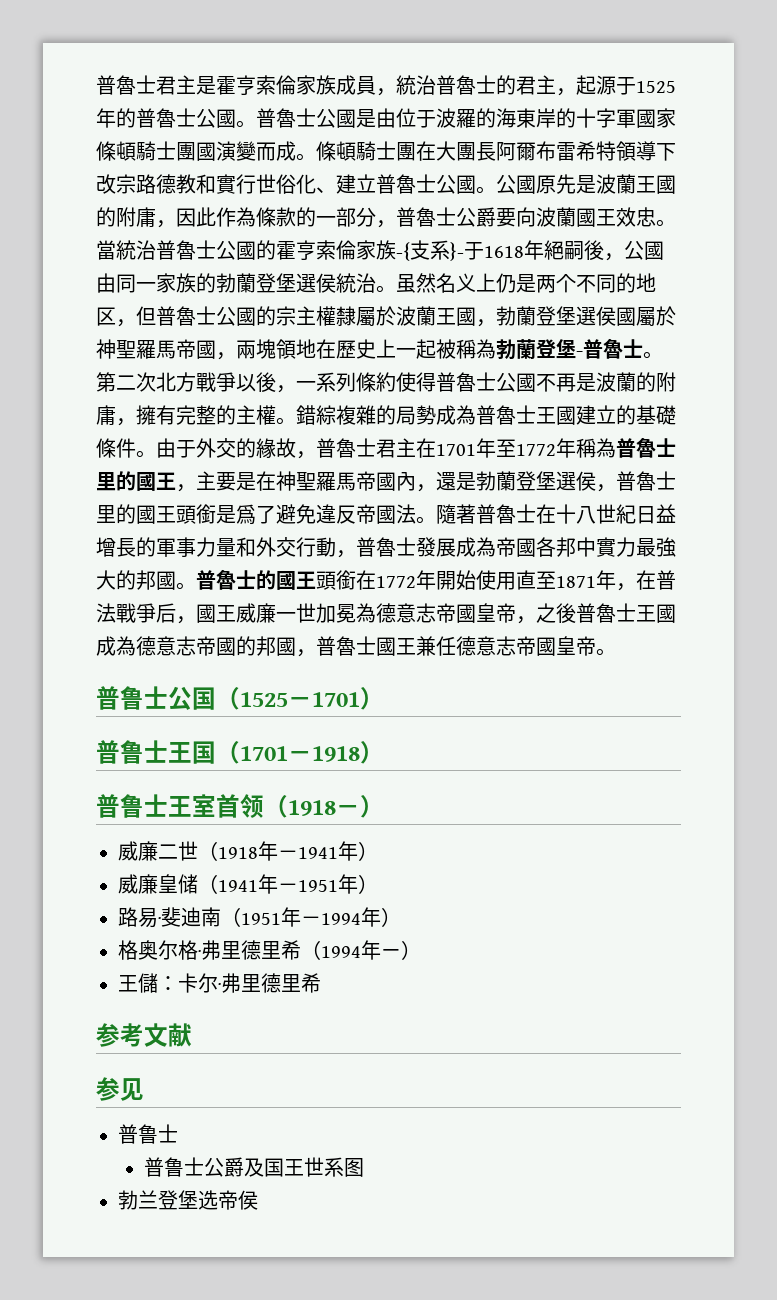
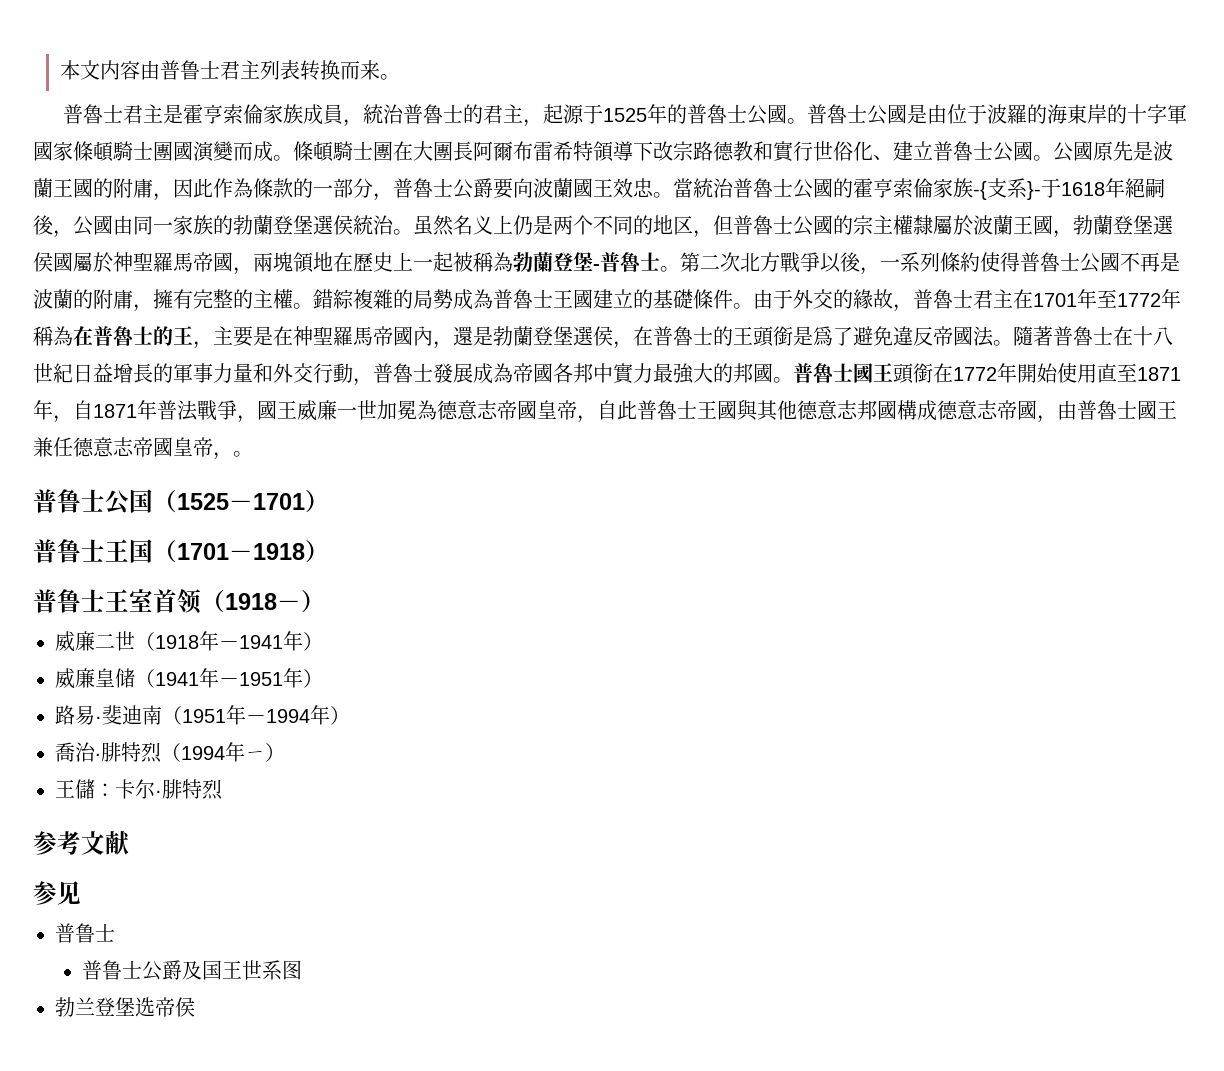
+ 本文内容由普鲁士君主列表转换而来。
- 由于外交的緣故，普魯士君主在1701年至1772年稱為普魯士里的國王，主要是在神聖羅馬帝國內，還是勃蘭登堡選侯，普魯士里的國王頭銜是爲了避免違反帝國法。
+ 由于外交的緣故，普魯士君主在1701年至1772年稱為在普魯士的王，主要是在神聖羅馬帝國內，還是勃蘭登堡選侯，在普魯士的王頭銜是爲了避免違反帝國法。
- 普魯士的國王頭銜在1772年開始使用直至1871年，在普法戰爭后，國王威廉一世加冕為德意志帝國皇帝，之後普魯士王國成為德意志帝國的邦國，普魯士國王兼任德意志帝國皇帝。
+ 普魯士國王頭銜在1772年開始使用直至1871年，自1871年普法戰爭，國王威廉一世加冕為德意志帝國皇帝，自此普魯士王國與其他德意志邦國構成德意志帝國，由普魯士國王兼任德意志帝國皇帝，。
- 格奥尔格·弗里德里希（1994年ㄧ）
+ 喬治‧腓特烈（1994年ㄧ）
- 王儲：卡尔·弗里德里希
+ 王儲：卡尔·腓特烈

